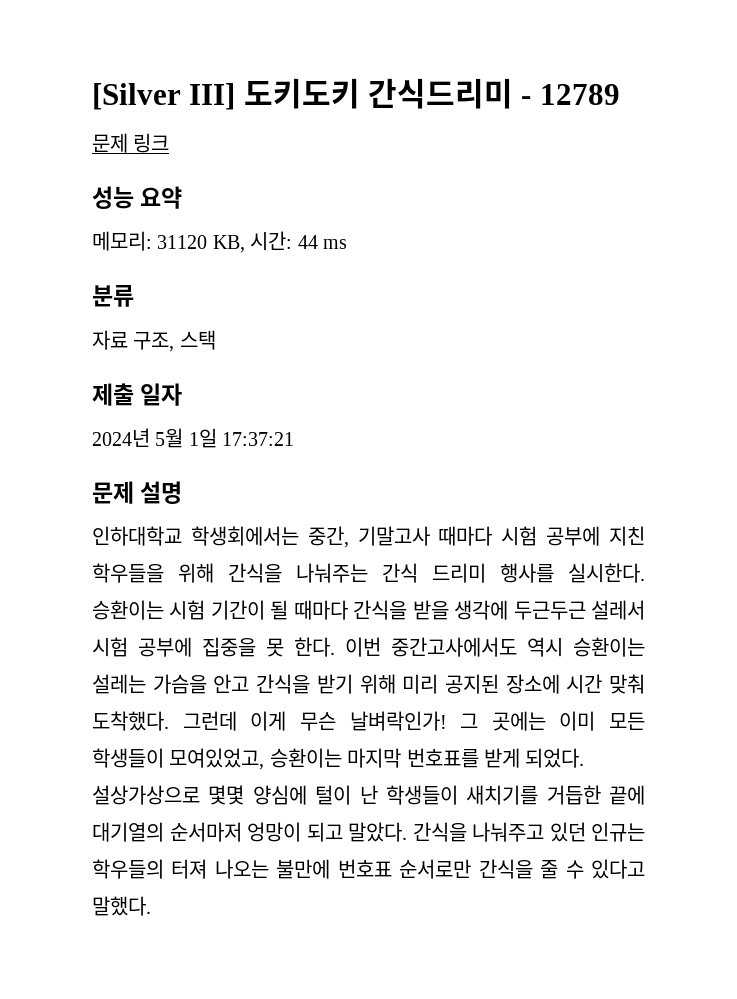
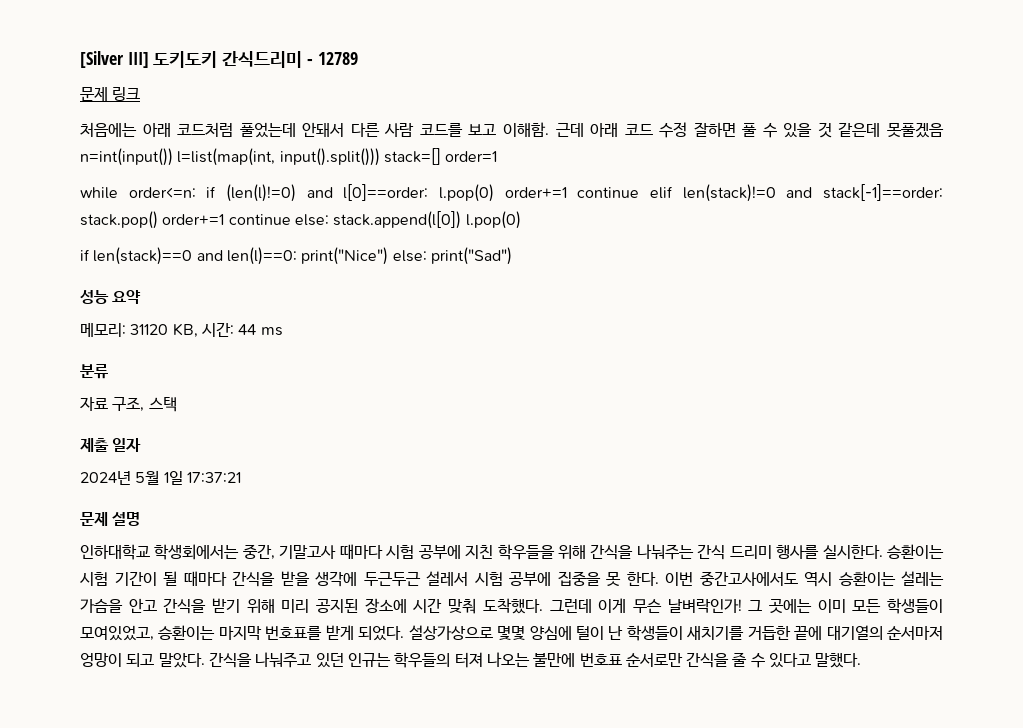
+ 처음에는 아래 코드처럼 풀었는데 안돼서 다른 사람 코드를 보고 이해함. 근데 아래 코드 수정 잘하면 풀 수 있을 것 같은데 못풀겠음 n=int(input()) l=list(map(int, input().split())) stack=[] order=1
+ while order<=n: if (len(l)!=0) and l[0]==order: l.pop(0) order+=1 continue elif len(stack)!=0 and stack[-1]==order: stack.pop() order+=1 continue else: stack.append(l[0]) l.pop(0)
+ if len(stack)==0 and len(l)==0: print("Nice") else: print("Sad")

